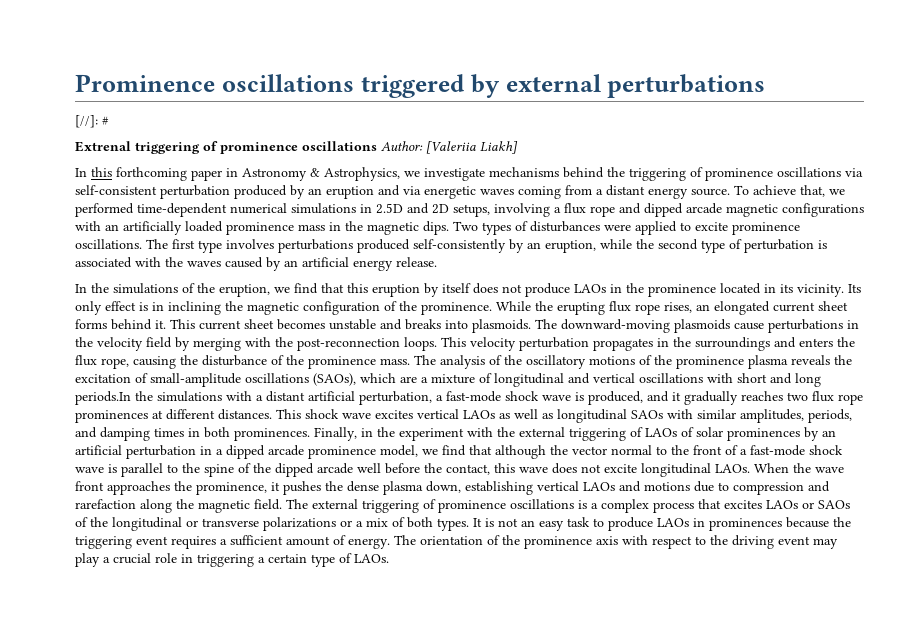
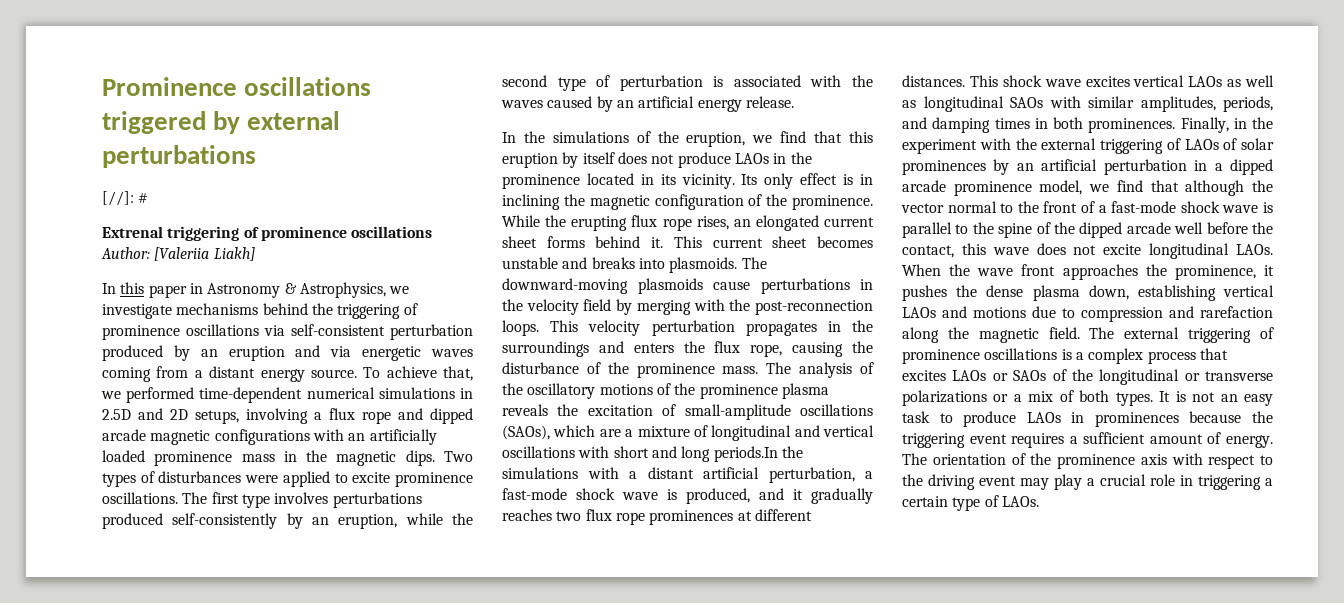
- In this forthcoming paper in Astronomy & Astrophysics, we investigate mechanisms behind the triggering of prominence oscillations via self-consistent perturbation produced by an eruption and via energetic waves coming from a distant energy source.
+ In this paper in Astronomy & Astrophysics, we investigate mechanisms behind the triggering of prominence oscillations via self-consistent perturbation produced by an eruption and via energetic waves coming from a distant energy source.

